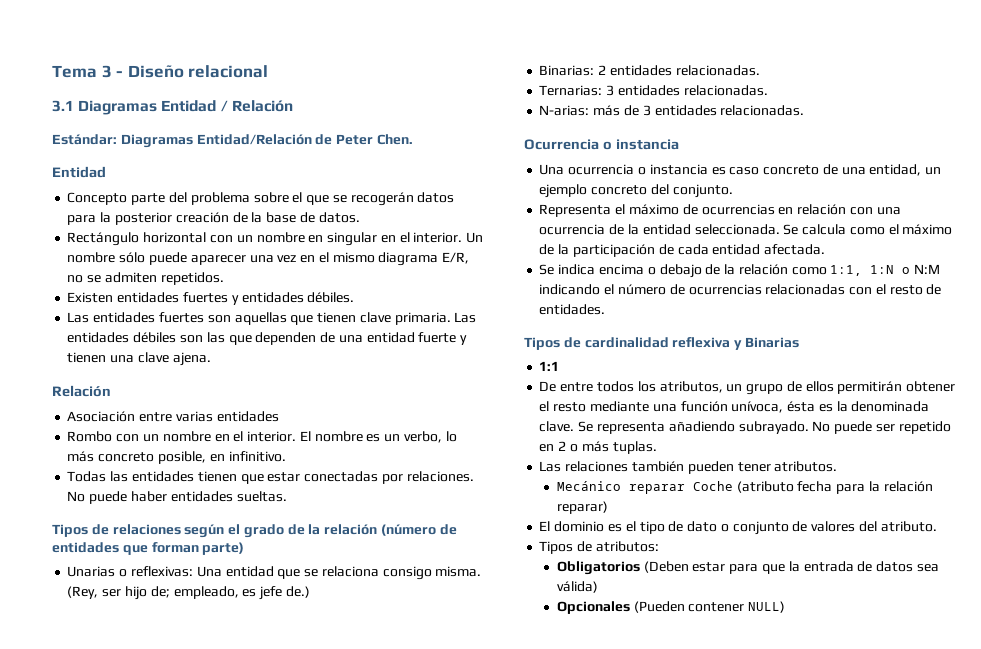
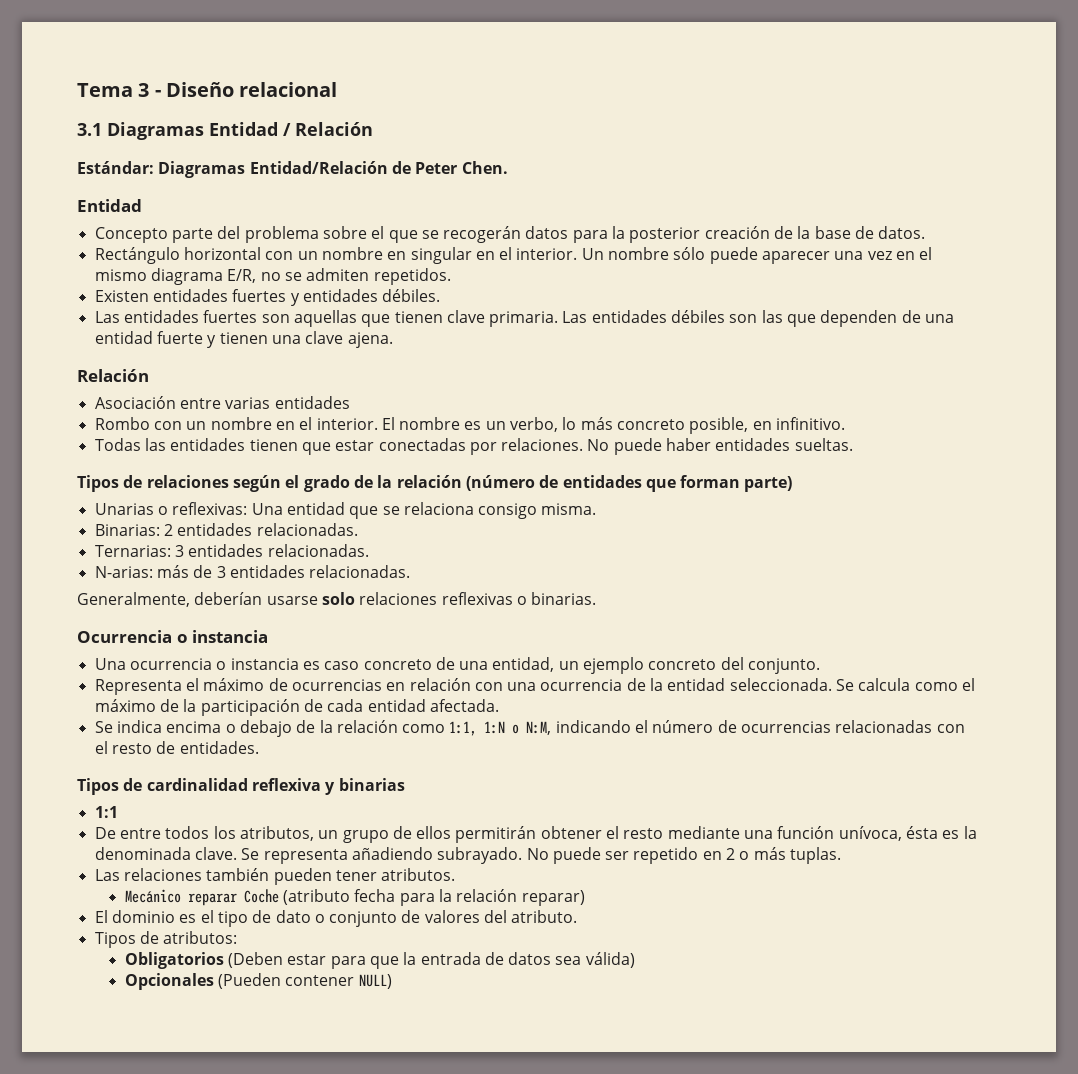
- (Rey, ser hijo de; empleado, es jefe de.)
+ Generalmente, deberían usarse solo relaciones reflexivas o binarias.
- Se indica encima o debajo de la relación como 1:1, 1:N o N:M indicando el número de ocurrencias relacionadas con el resto de entidades.
+ Se indica encima o debajo de la relación como 1:1, 1:N o N:M, indicando el número de ocurrencias relacionadas con el resto de entidades.
- Tipos de cardinalidad reflexiva y Binarias
+ Tipos de cardinalidad reflexiva y binarias

